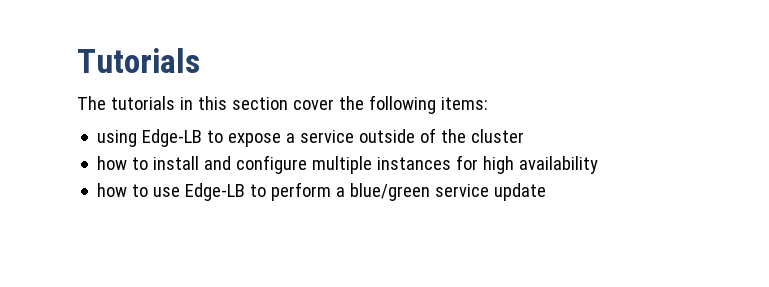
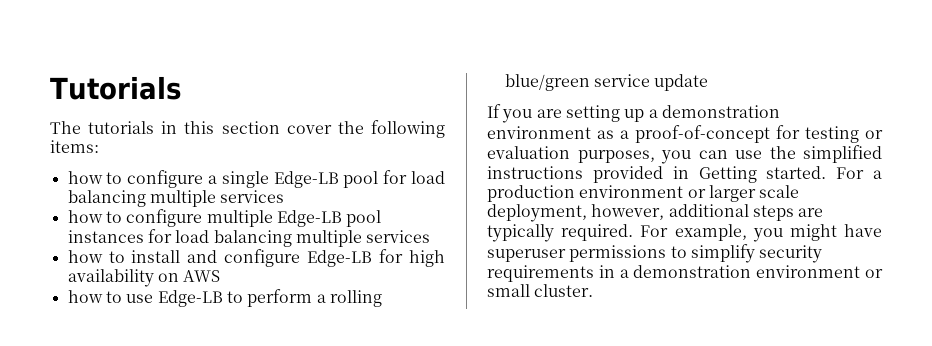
- using Edge-LB to expose a service outside of the cluster
+ how to configure a single Edge-LB pool for load balancing multiple services
+ how to configure multiple Edge-LB pool instances for load balancing multiple services
- how to install and configure multiple instances for high availability
+ how to install and configure Edge-LB for high availability on AWS
- how to use Edge-LB to perform a blue/green service update
+ how to use Edge-LB to perform a rolling blue/green service update
+ If you are setting up a demonstration environment as a proof-of-concept for testing or evaluation purposes, you can use the simplified instructions provided in Getting started. For a production environment or larger scale deployment, however, additional steps are typically required. For example, you might have superuser permissions to simplify security requirements in a demonstration environment or small cluster.

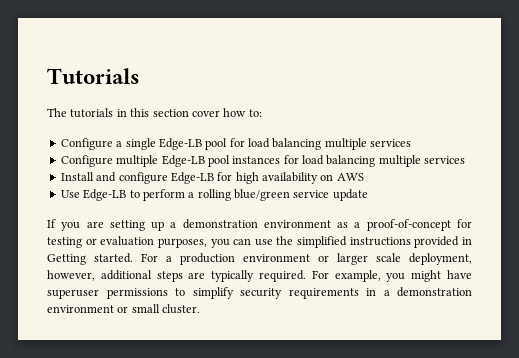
- The tutorials in this section cover the following items:
- how to configure a single Edge-LB pool for load balancing multiple services
+ The tutorials in this section cover how to:
+ Configure a single Edge-LB pool for load balancing multiple services
- how to configure multiple Edge-LB pool instances for load balancing multiple services
+ Configure multiple Edge-LB pool instances for load balancing multiple services
- how to install and configure Edge-LB for high availability on AWS
+ Install and configure Edge-LB for high availability on AWS
- how to use Edge-LB to perform a rolling blue/green service update
+ Use Edge-LB to perform a rolling blue/green service update

